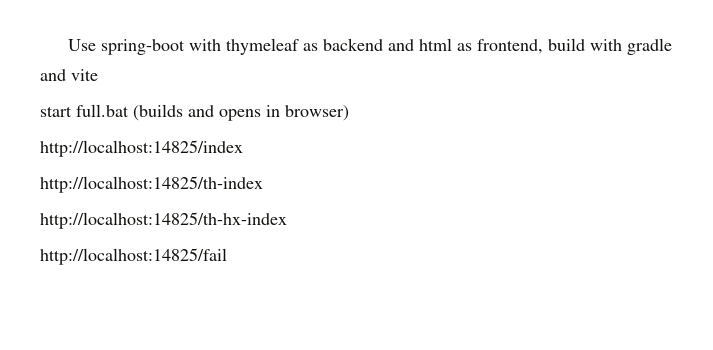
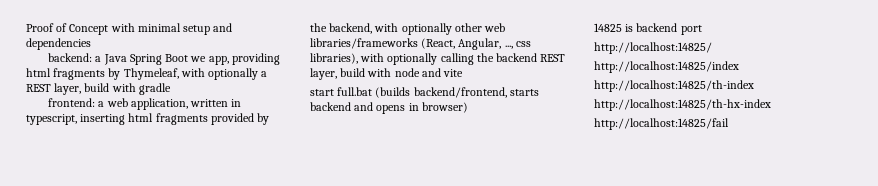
- Use spring-boot with thymeleaf as backend and html as frontend, build with gradle and vite
+ Proof of Concept with minimal setup and dependencies
+ backend: a Java Spring Boot we app, providing html fragments by Thymeleaf, with optionally a REST layer, build with gradle
+ frontend: a web application, written in typescript, inserting html fragments provided by the backend, with optionally other web libraries/frameworks (React, Angular, ..., css libraries), with optionally calling the backend REST layer, build with node and vite
- start full.bat (builds and opens in browser)
+ start full.bat (builds backend/frontend, starts backend and opens in browser)
+ 14825 is backend port
+ http://localhost:14825/

